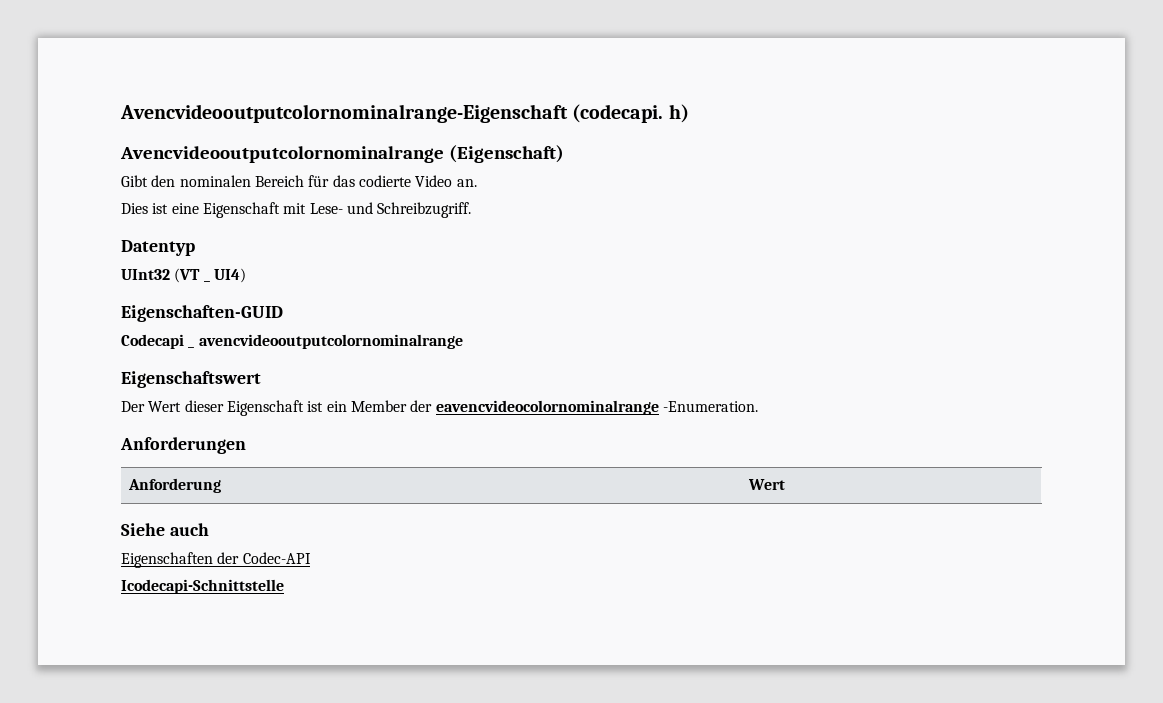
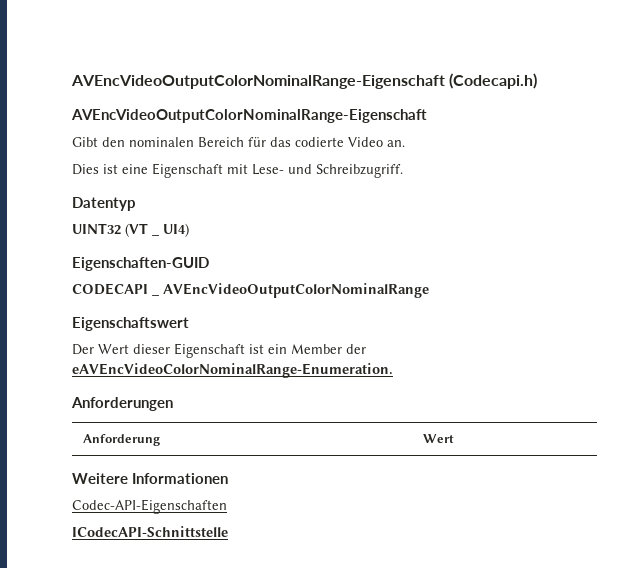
- Avencvideooutputcolornominalrange-Eigenschaft (codecapi. h)
- Avencvideooutputcolornominalrange (Eigenschaft)
+ AVEncVideoOutputColorNominalRange-Eigenschaft (Codecapi.h)
+ AVEncVideoOutputColorNominalRange-Eigenschaft
- UInt32 (VT _ UI4)
+ UINT32 (VT _ UI4)
- Codecapi _ avencvideooutputcolornominalrange
+ CODECAPI _ AVEncVideoOutputColorNominalRange
- Der Wert dieser Eigenschaft ist ein Member der eavencvideocolornominalrange -Enumeration.
+ Der Wert dieser Eigenschaft ist ein Member der eAVEncVideoColorNominalRange-Enumeration.
- Siehe auch
- Eigenschaften der Codec-API
- Icodecapi-Schnittstelle
+ Weitere Informationen
+ Codec-API-Eigenschaften
+ ICodecAPI-Schnittstelle

